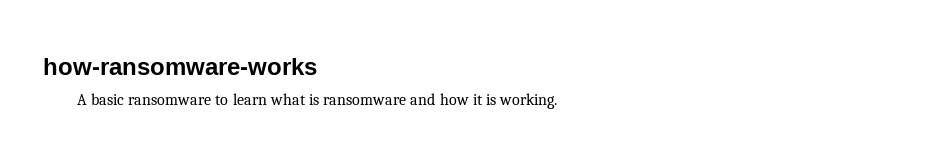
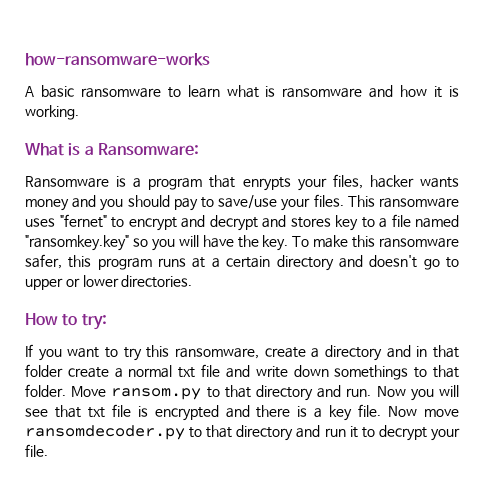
+ What is a Ransomware:
+ Ransomware is a program that enrypts your files, hacker wants money and you should pay to save/use your files. This ransomware uses "fernet" to encrypt and decrypt and stores key to a file named "ransomkey.key" so you will have the key. To make this ransomware safer, this program runs at a certain directory and doesn't go to upper or lower directories.
+ How to try:
+ If you want to try this ransomware, create a directory and in that folder create a normal txt file and write down somethings to that folder. Move ransom.py to that directory and run. Now you will see that txt file is encrypted and there is a key file. Now move ransomdecoder.py to that directory and run it to decrypt your file.

